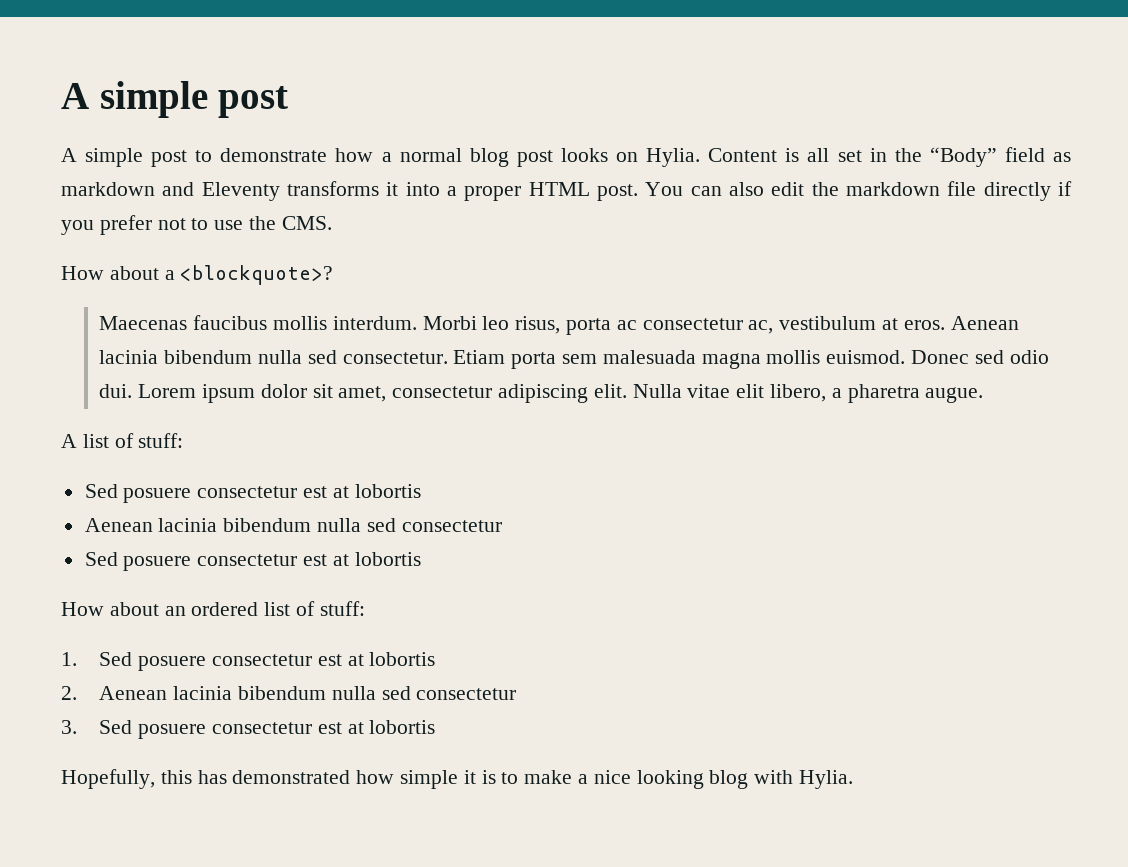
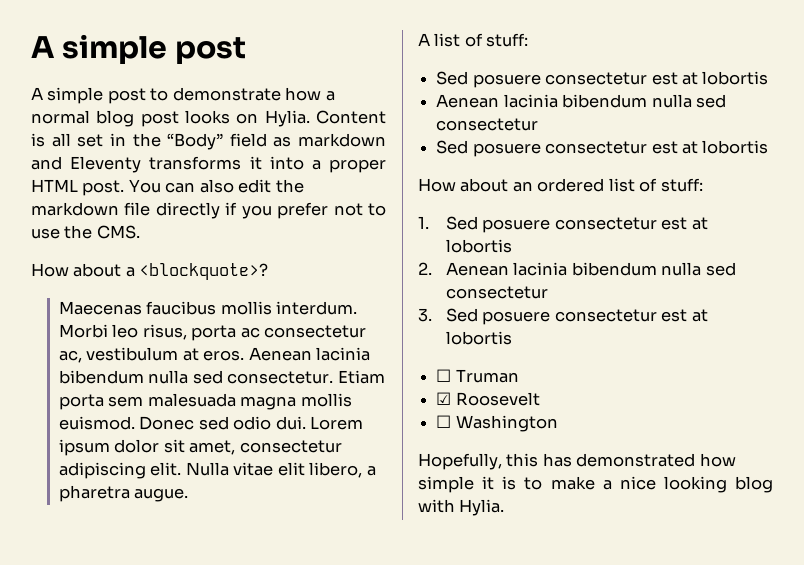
+ ☐ Truman
+ ☑ Roosevelt
+ ☐ Washington

